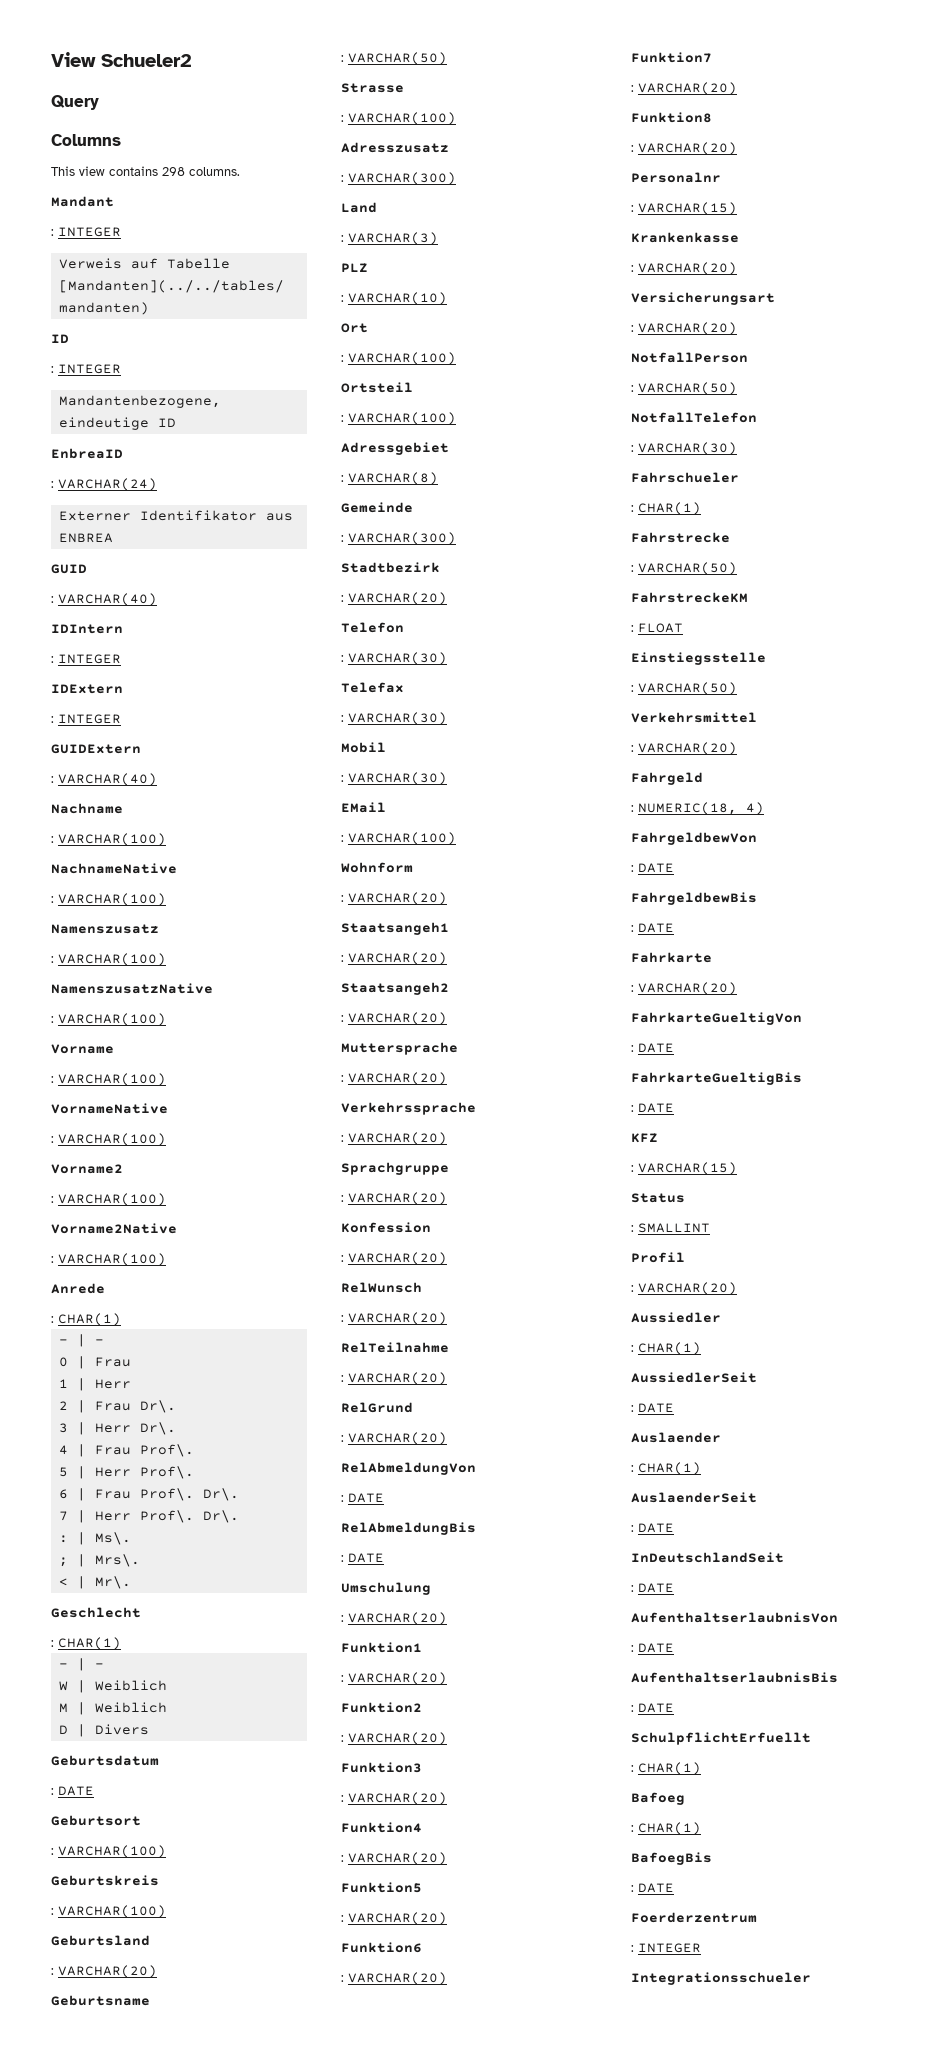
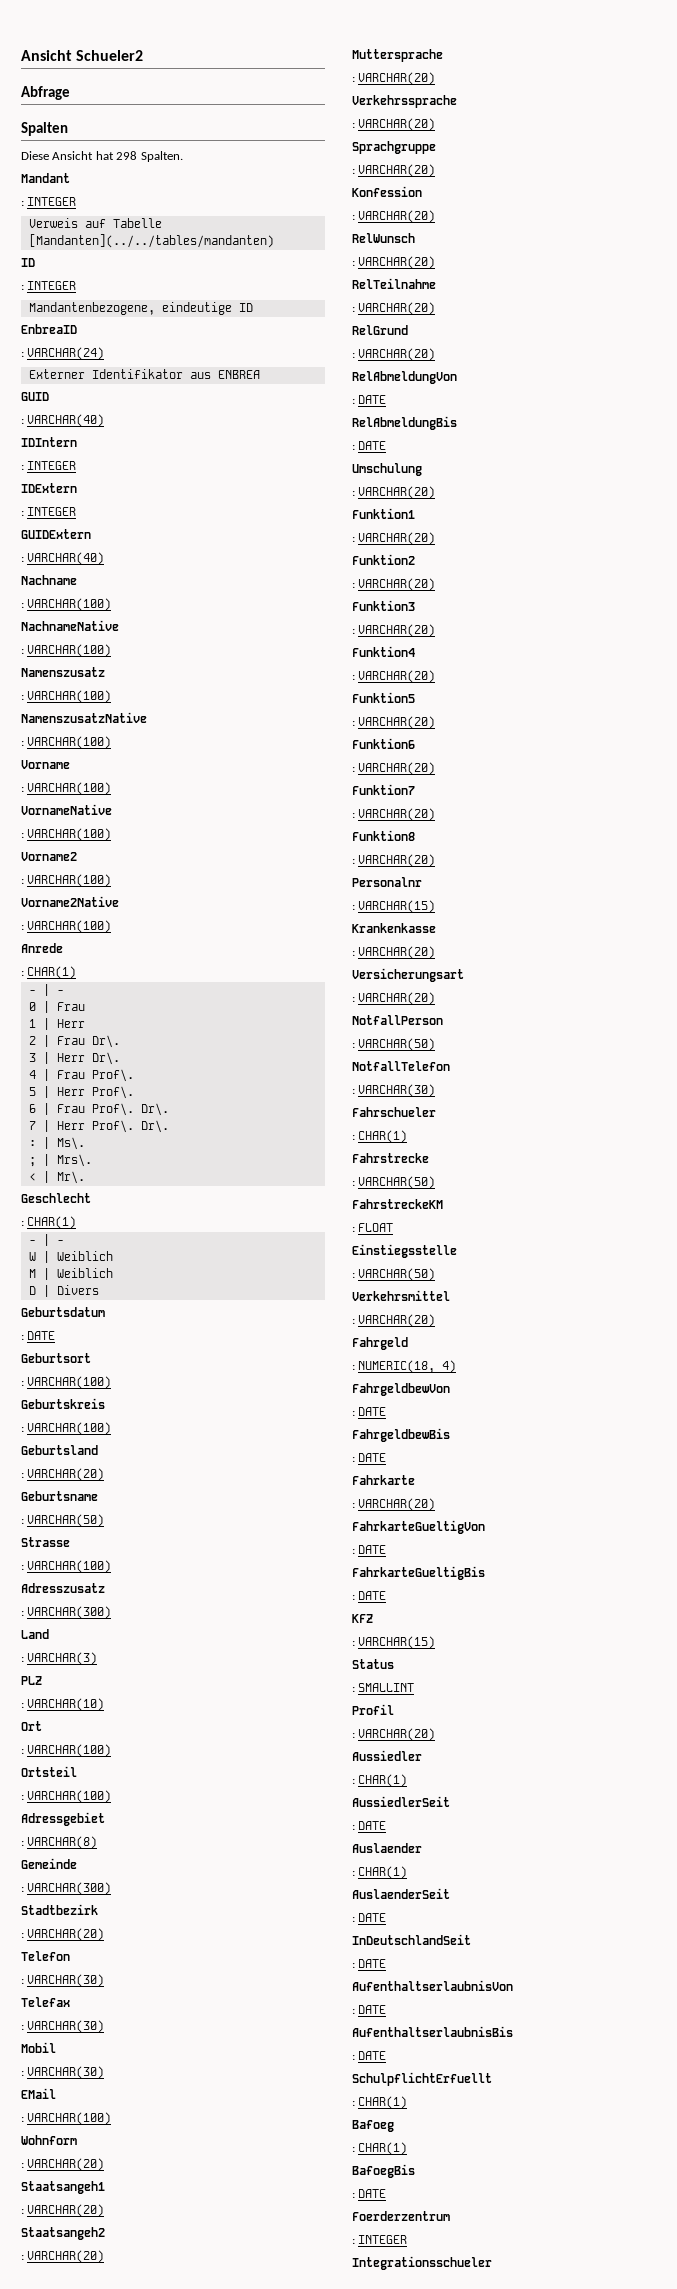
- View Schueler2
+ Ansicht Schueler2
- Query
- Columns
- This view contains 298 columns.
+ Abfrage
+ Spalten
+ Diese Ansicht hat 298 Spalten.

